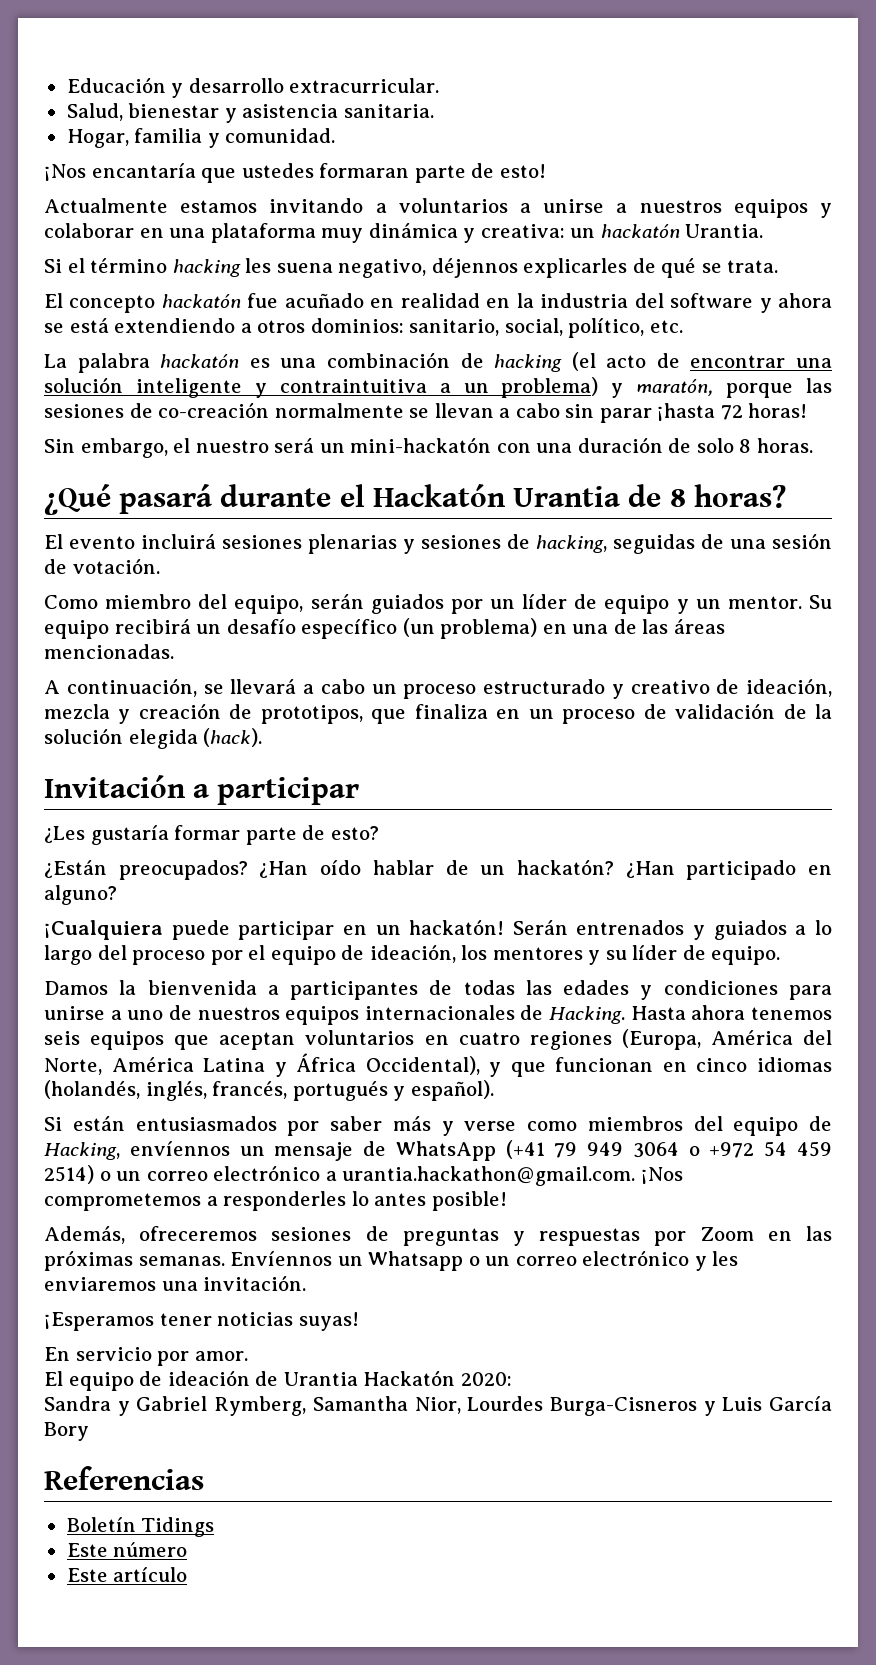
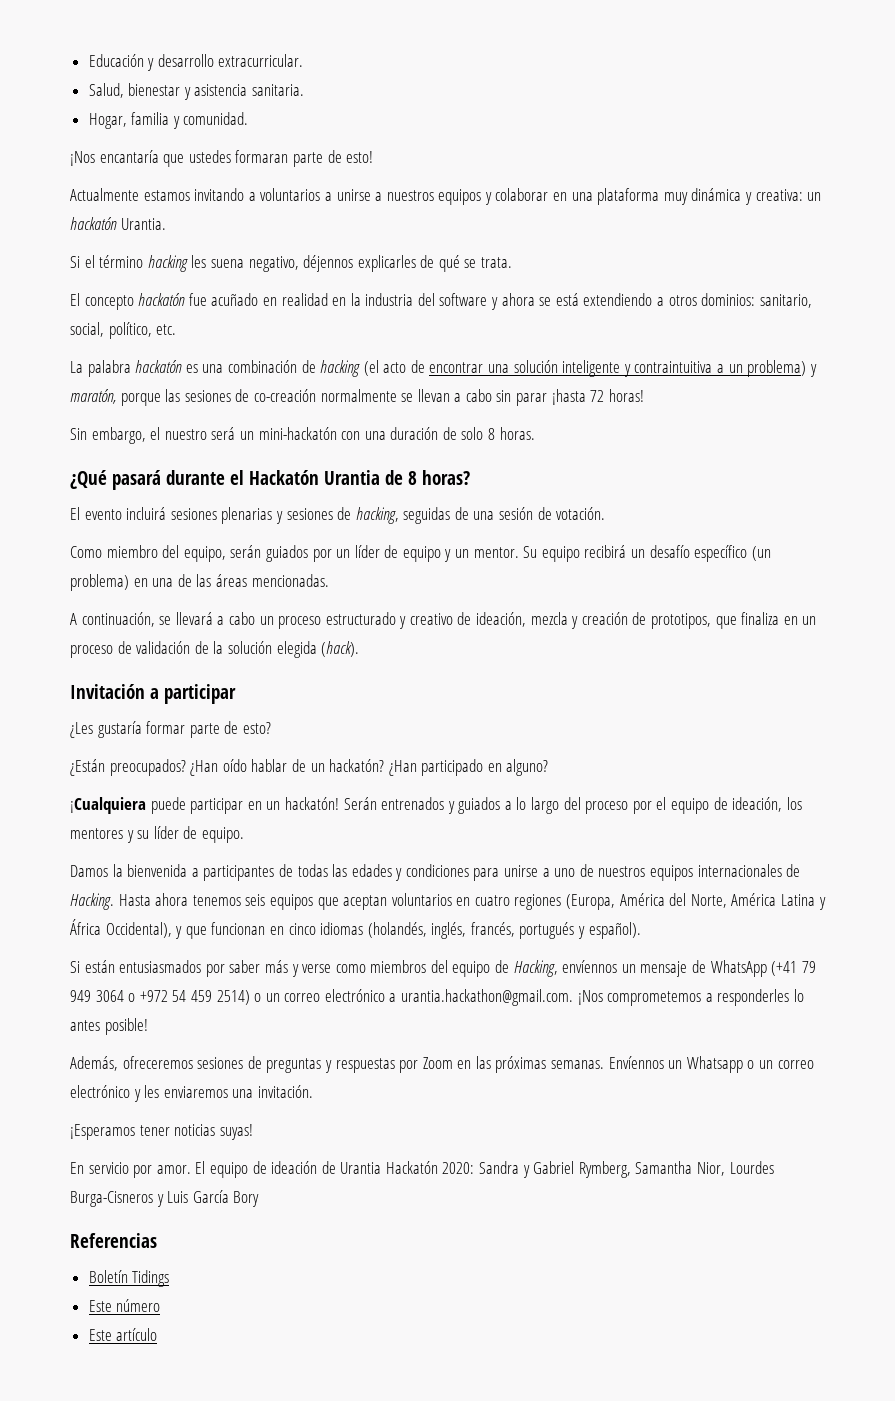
- En servicio por amor.
- El equipo de ideación de Urantia Hackatón 2020:
- Sandra y Gabriel Rymberg, Samantha Nior, Lourdes Burga-Cisneros y Luis García Bory
+ En servicio por amor. El equipo de ideación de Urantia Hackatón 2020: Sandra y Gabriel Rymberg, Samantha Nior, Lourdes Burga-Cisneros y Luis García Bory

